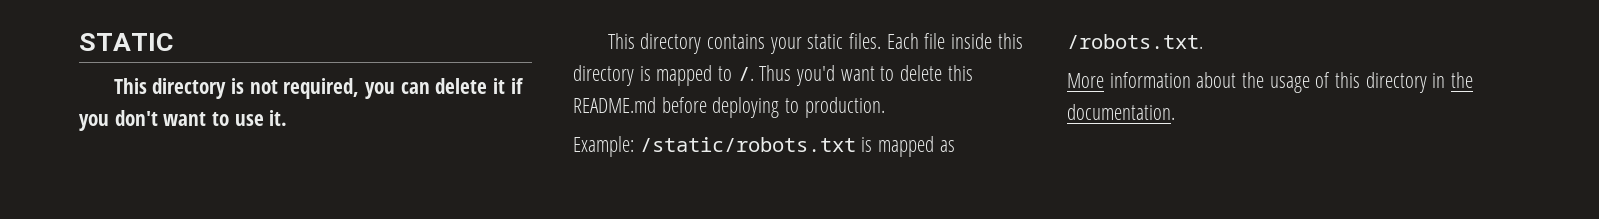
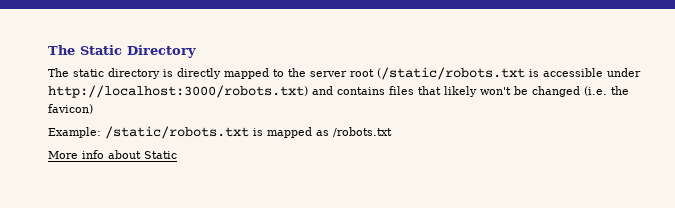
- STATIC
- This directory is not required, you can delete it if you don't want to use it.
- This directory contains your static files. Each file inside this directory is mapped to /. Thus you'd want to delete this README.md before deploying to production.
+ The Static Directory
+ The static directory is directly mapped to the server root (/static/robots.txt is accessible under http://localhost:3000/robots.txt) and contains files that likely won't be changed (i.e. the favicon)
- Example: /static/robots.txt is mapped as /robots.txt.
+ Example: /static/robots.txt is mapped as /robots.txt
- More information about the usage of this directory in the documentation.
+ More info about Static

